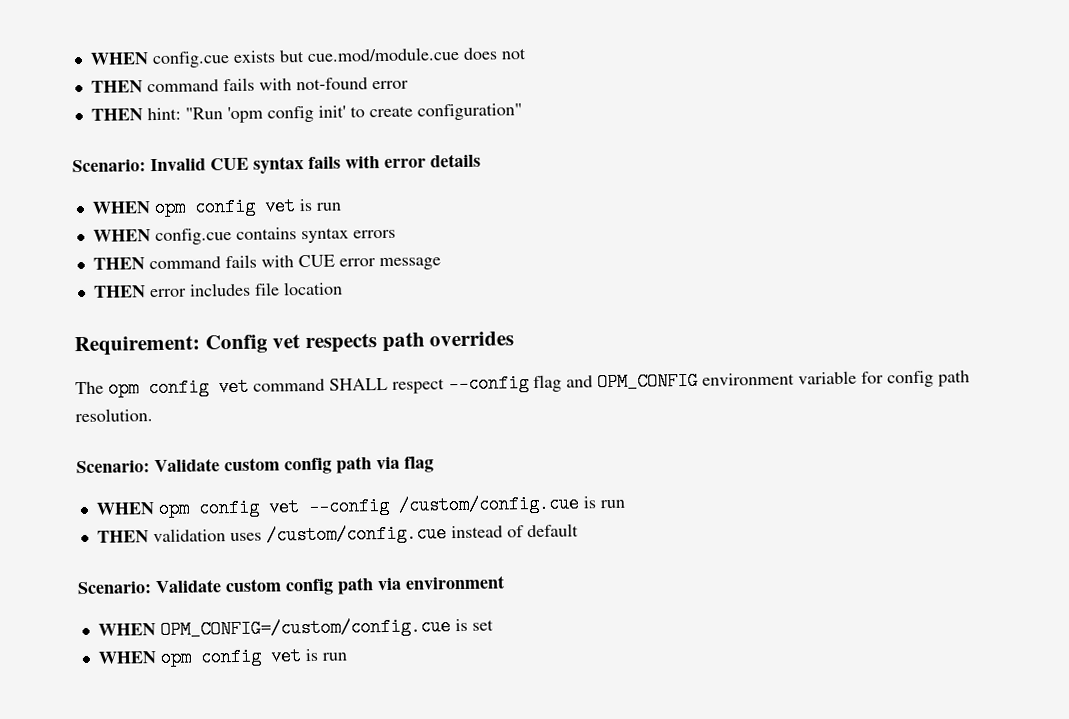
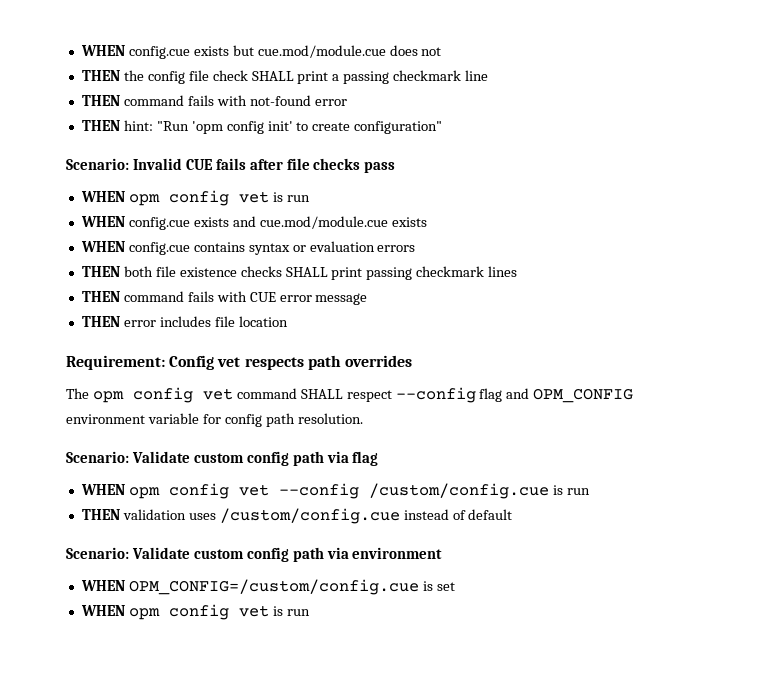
+ THEN the config file check SHALL print a passing checkmark line
- Scenario: Invalid CUE syntax fails with error details
+ Scenario: Invalid CUE fails after file checks pass
  WHEN opm config vet is run
+ WHEN config.cue exists and cue.mod/module.cue exists
- WHEN config.cue contains syntax errors
+ WHEN config.cue contains syntax or evaluation errors
+ THEN both file existence checks SHALL print passing checkmark lines

